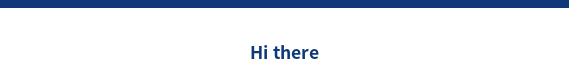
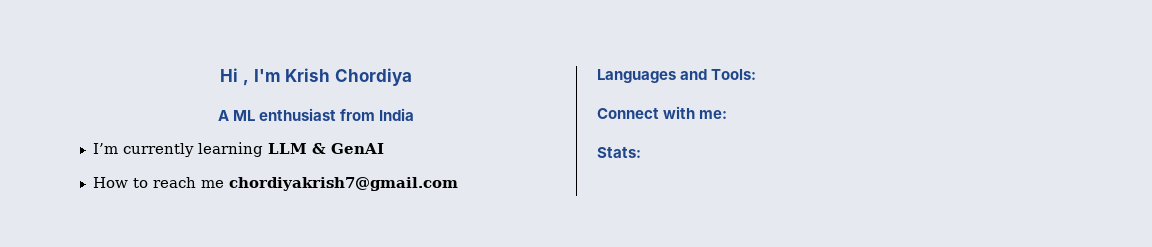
- Hi there
+ Hi , I'm Krish Chordiya
+ A ML enthusiast from India
+ I’m currently learning LLM & GenAI
+ How to reach me chordiyakrish7@gmail.com
+ Languages and Tools:
+ Connect with me:
+ Stats:

